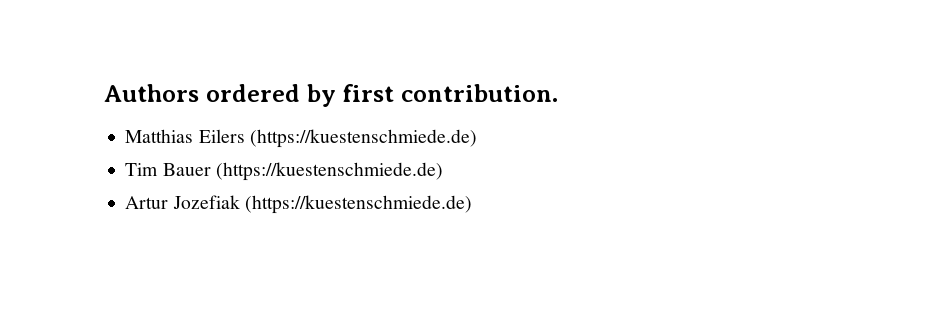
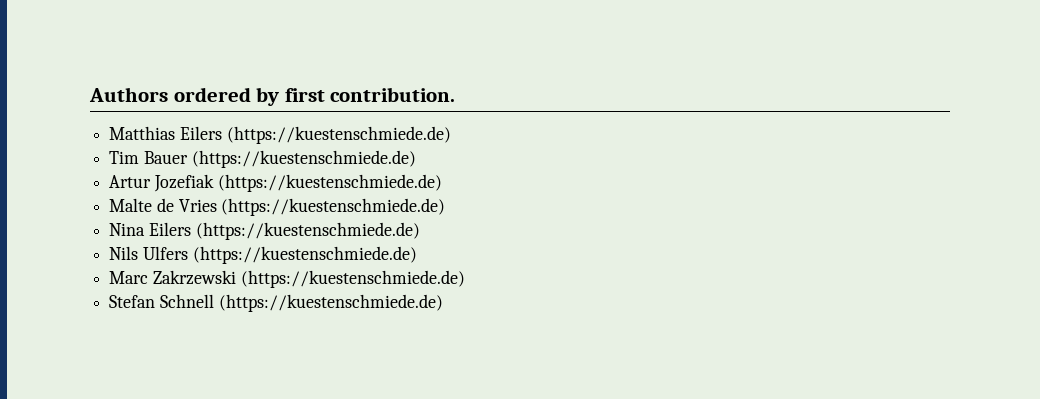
+ Malte de Vries (https://kuestenschmiede.de)
+ Nina Eilers (https://kuestenschmiede.de)
+ Nils Ulfers (https://kuestenschmiede.de)
+ Marc Zakrzewski (https://kuestenschmiede.de)
+ Stefan Schnell (https://kuestenschmiede.de)

